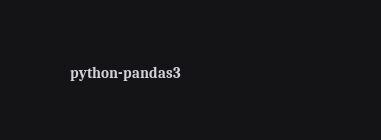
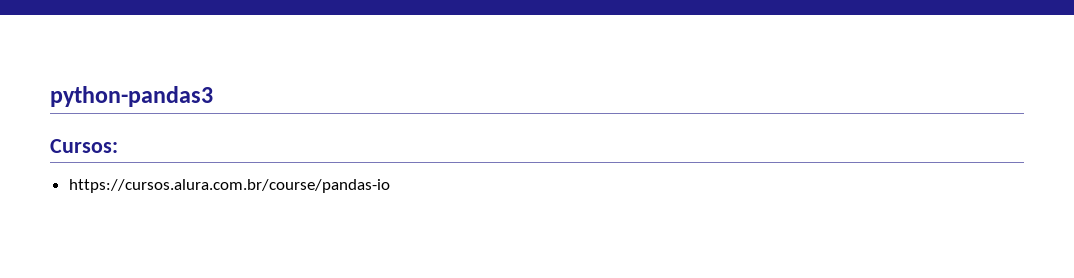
+ Cursos:
+ https://cursos.alura.com.br/course/pandas-io

